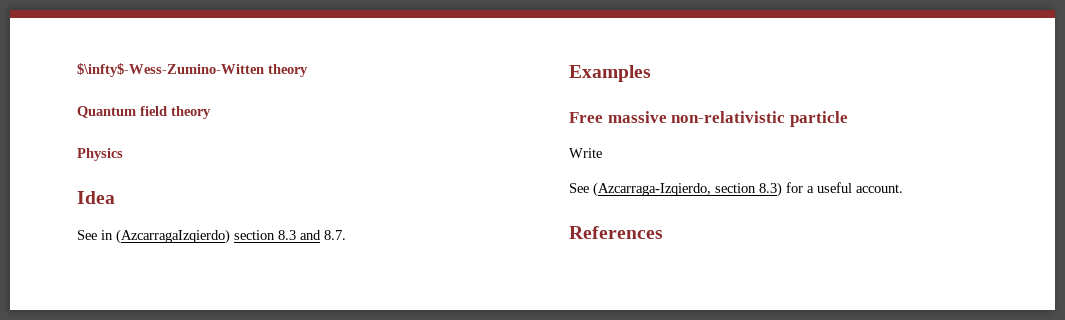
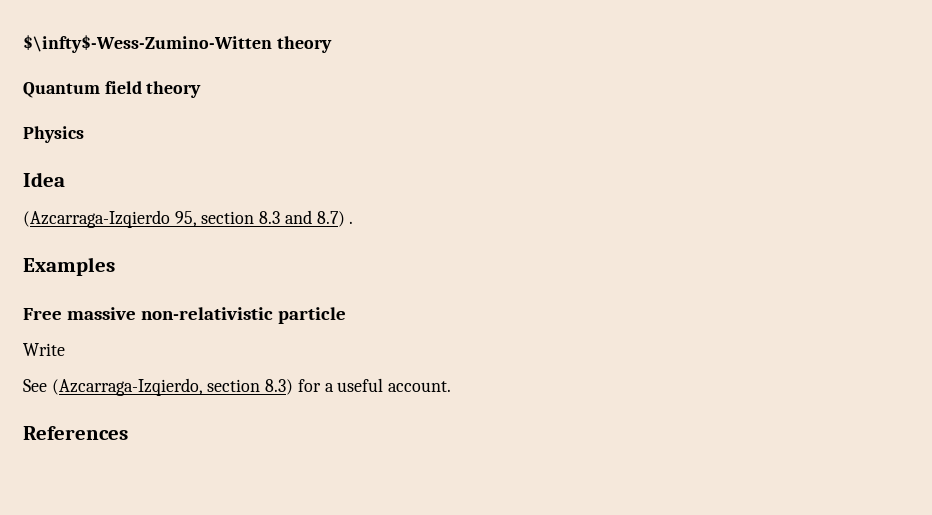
- See in (AzcarragaIzqierdo) section 8.3 and 8.7.
+ (Azcarraga-Izqierdo 95, section 8.3 and 8.7) .

